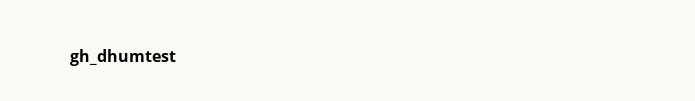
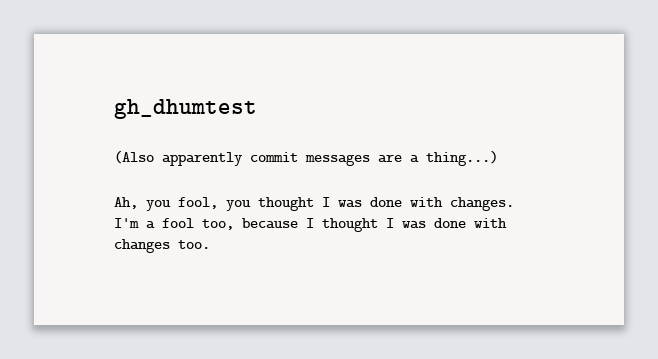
+ (Also apparently commit messages are a thing...)
+ Ah, you fool, you thought I was done with changes. I'm a fool too, because I thought I was done with changes too.

